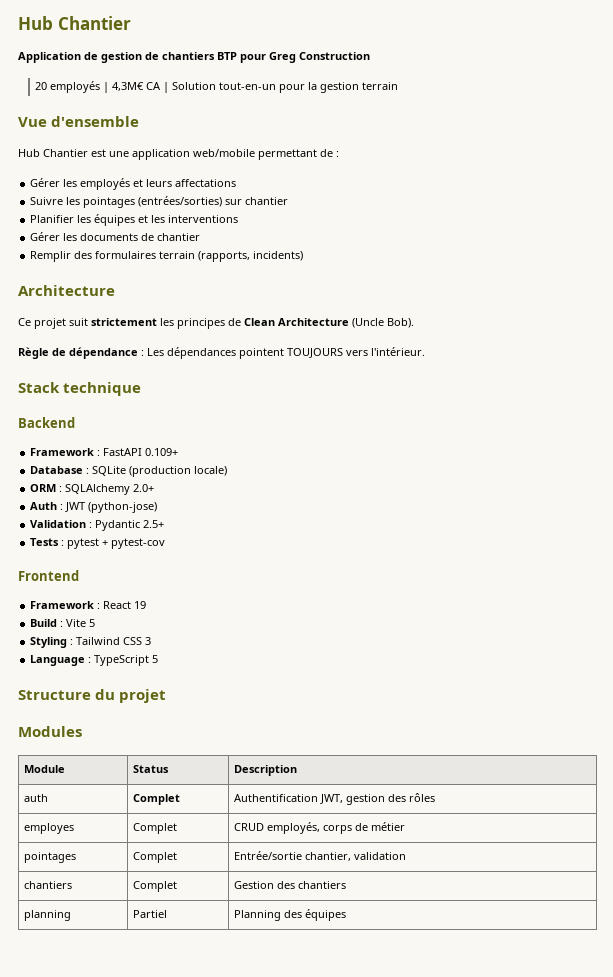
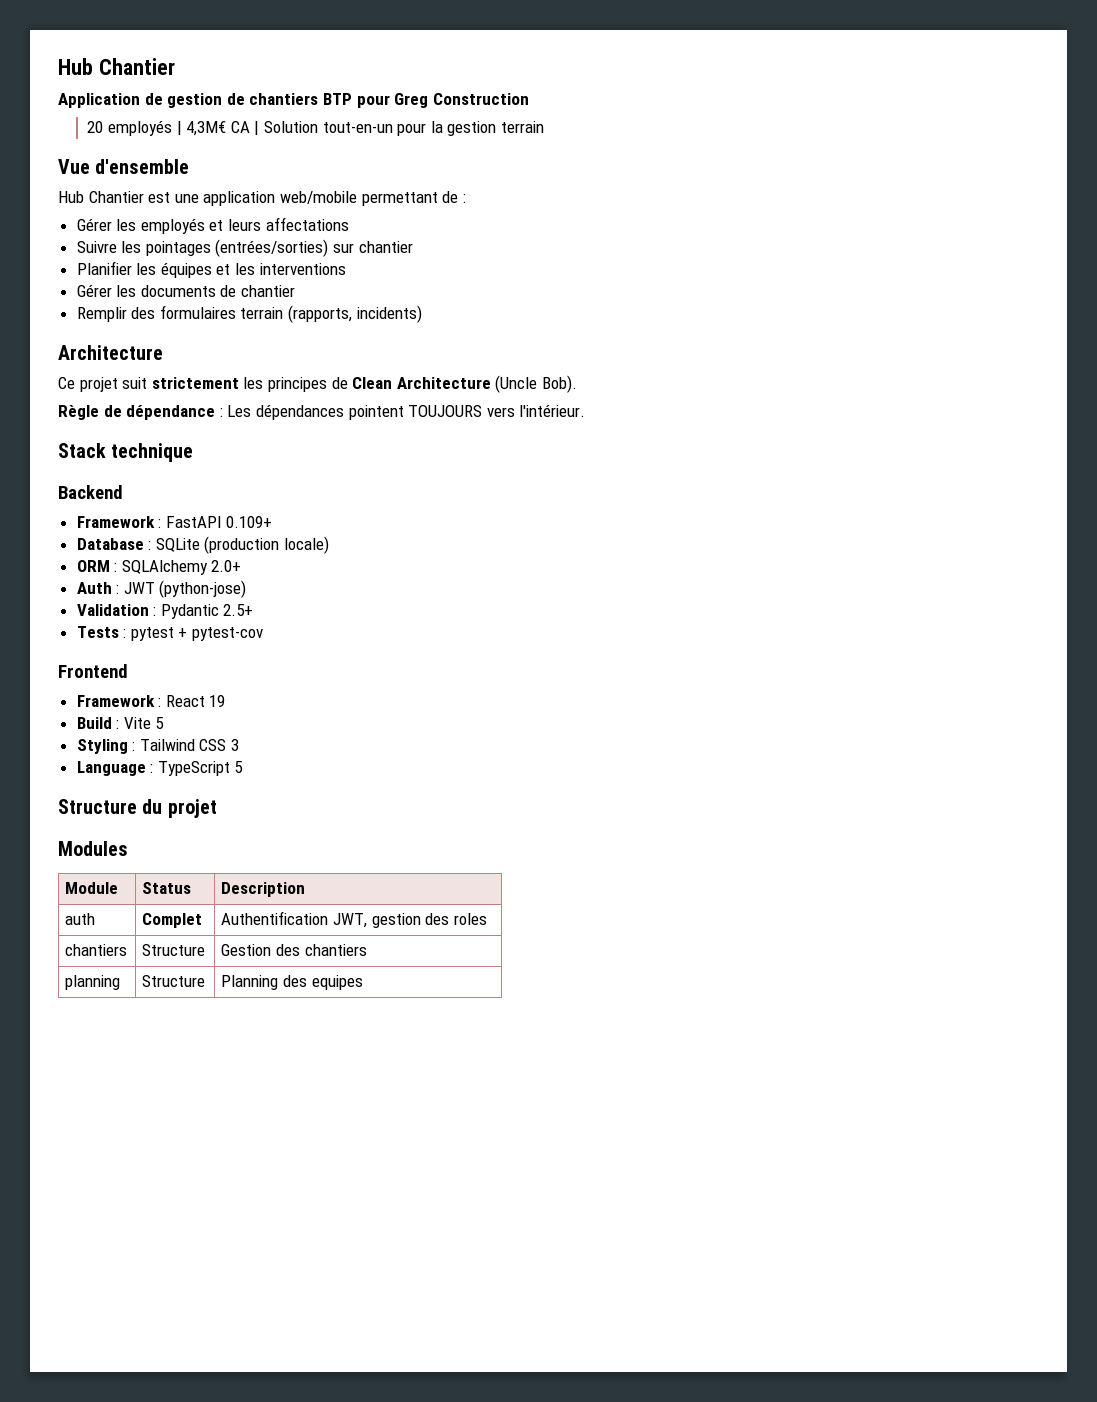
- auth | Complet | Authentification JWT, gestion des rôles
- employes | Complet | CRUD employés, corps de métier
- pointages | Complet | Entrée/sortie chantier, validation
+ auth | Complet | Authentification JWT, gestion des roles
- chantiers | Complet | Gestion des chantiers
+ chantiers | Structure | Gestion des chantiers
- planning | Partiel | Planning des équipes
+ planning | Structure | Planning des equipes

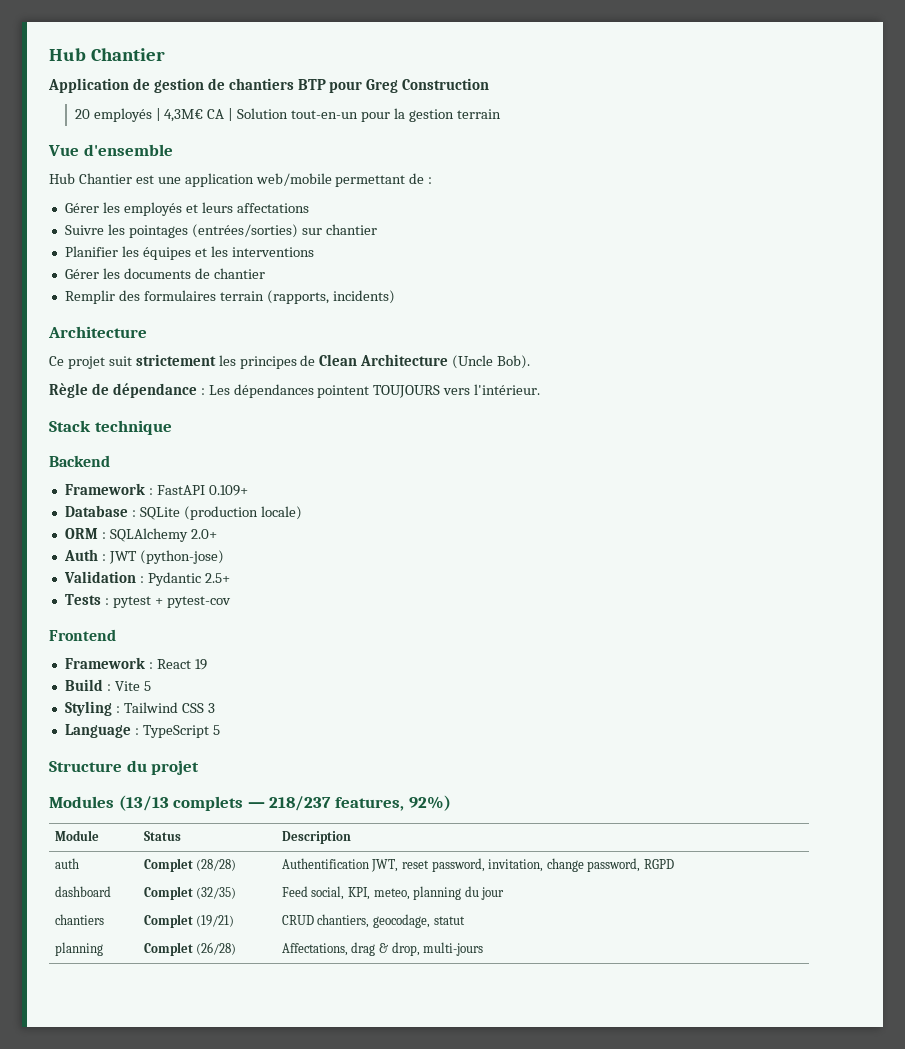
- Modules
+ Modules (13/13 complets — 218/237 features, 92%)
- auth | Complet | Authentification JWT, gestion des roles
- chantiers | Structure | Gestion des chantiers
- planning | Structure | Planning des equipes
+ auth | Complet (28/28) | Authentification JWT, reset password, invitation, change password, RGPD
+ dashboard | Complet (32/35) | Feed social, KPI, meteo, planning du jour
+ chantiers | Complet (19/21) | CRUD chantiers, geocodage, statut
+ planning | Complet (26/28) | Affectations, drag & drop, multi-jours

